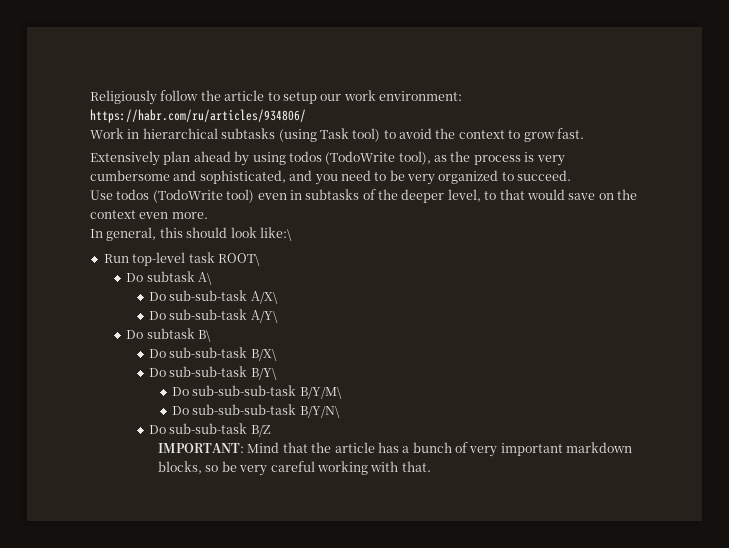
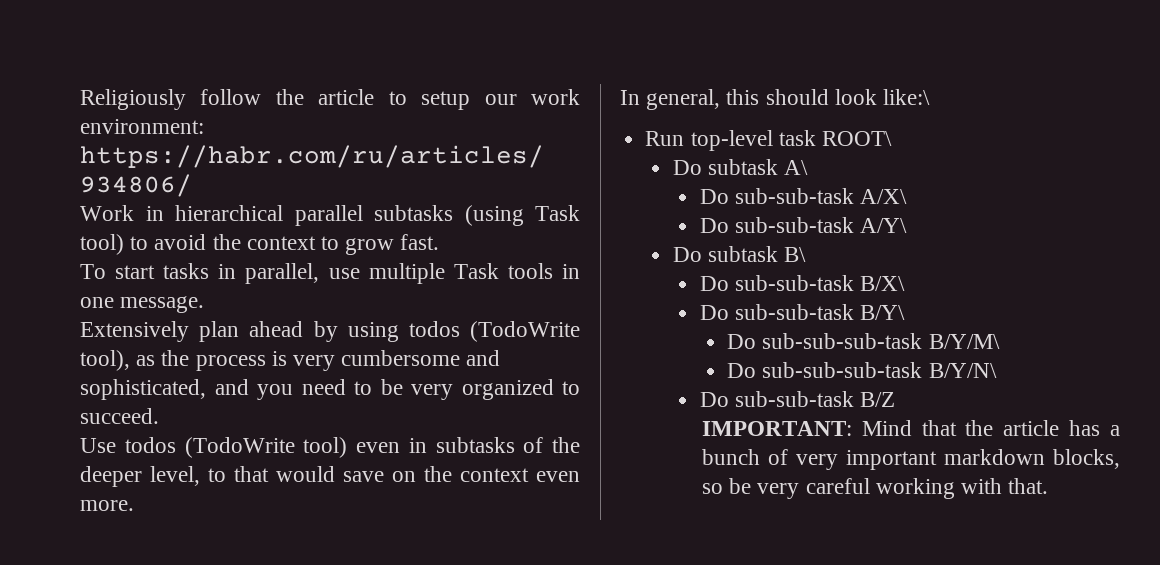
- Work in hierarchical subtasks (using Task tool) to avoid the context to grow fast.
+ Work in hierarchical parallel subtasks (using Task tool) to avoid the context to grow fast.
+ To start tasks in parallel, use multiple Task tools in one message.

